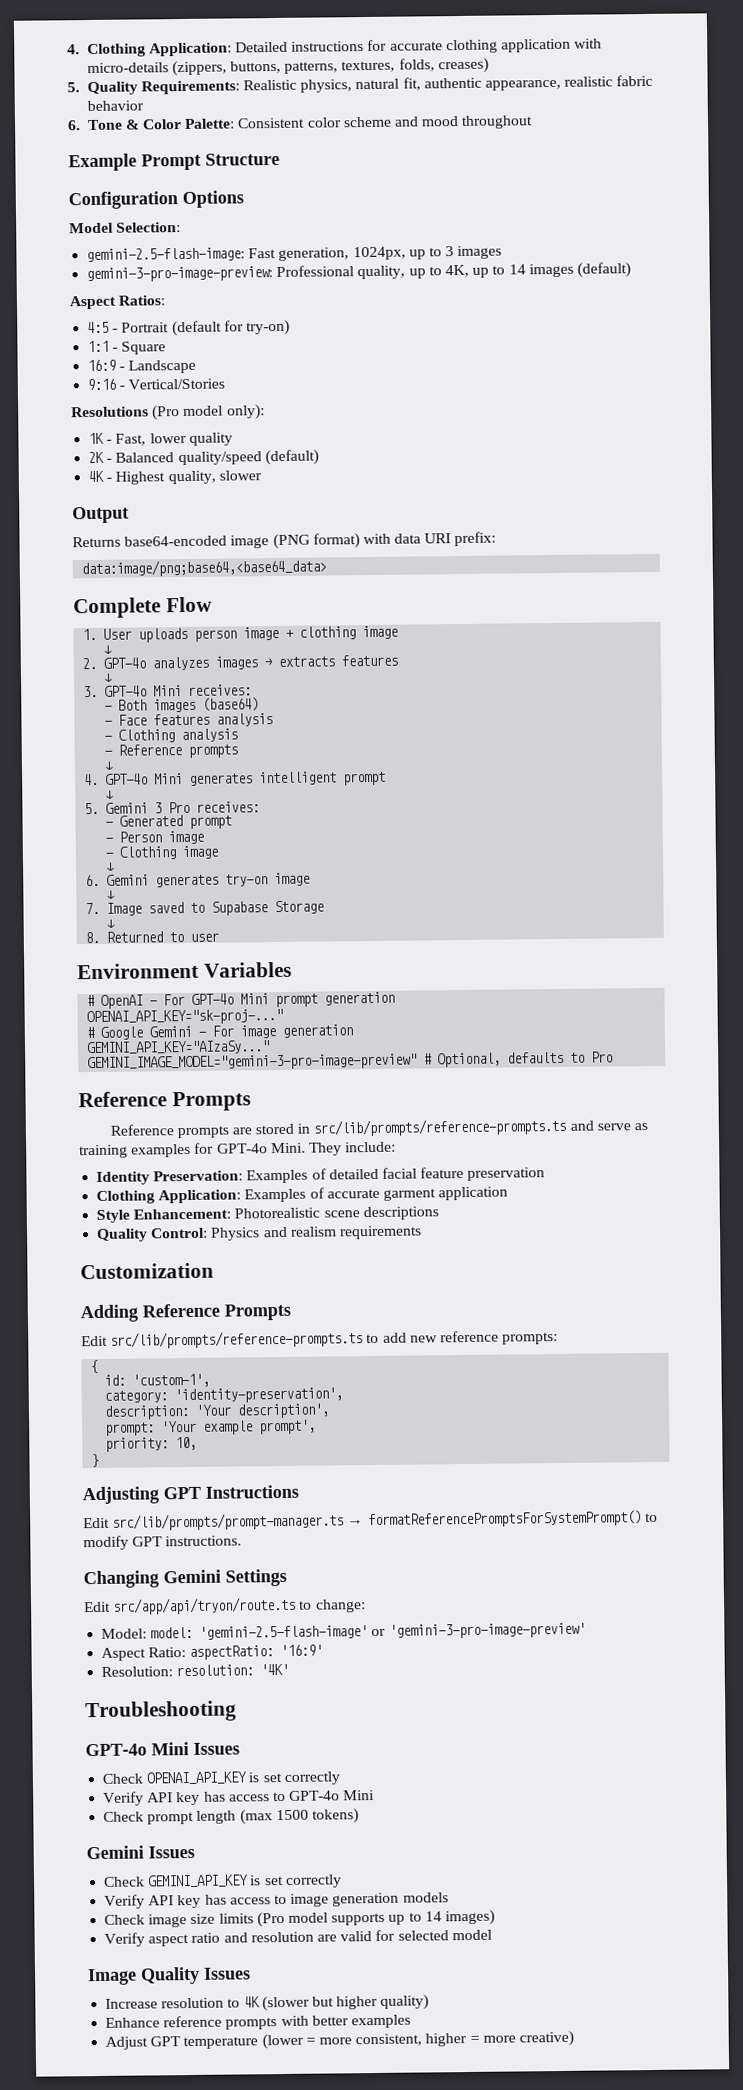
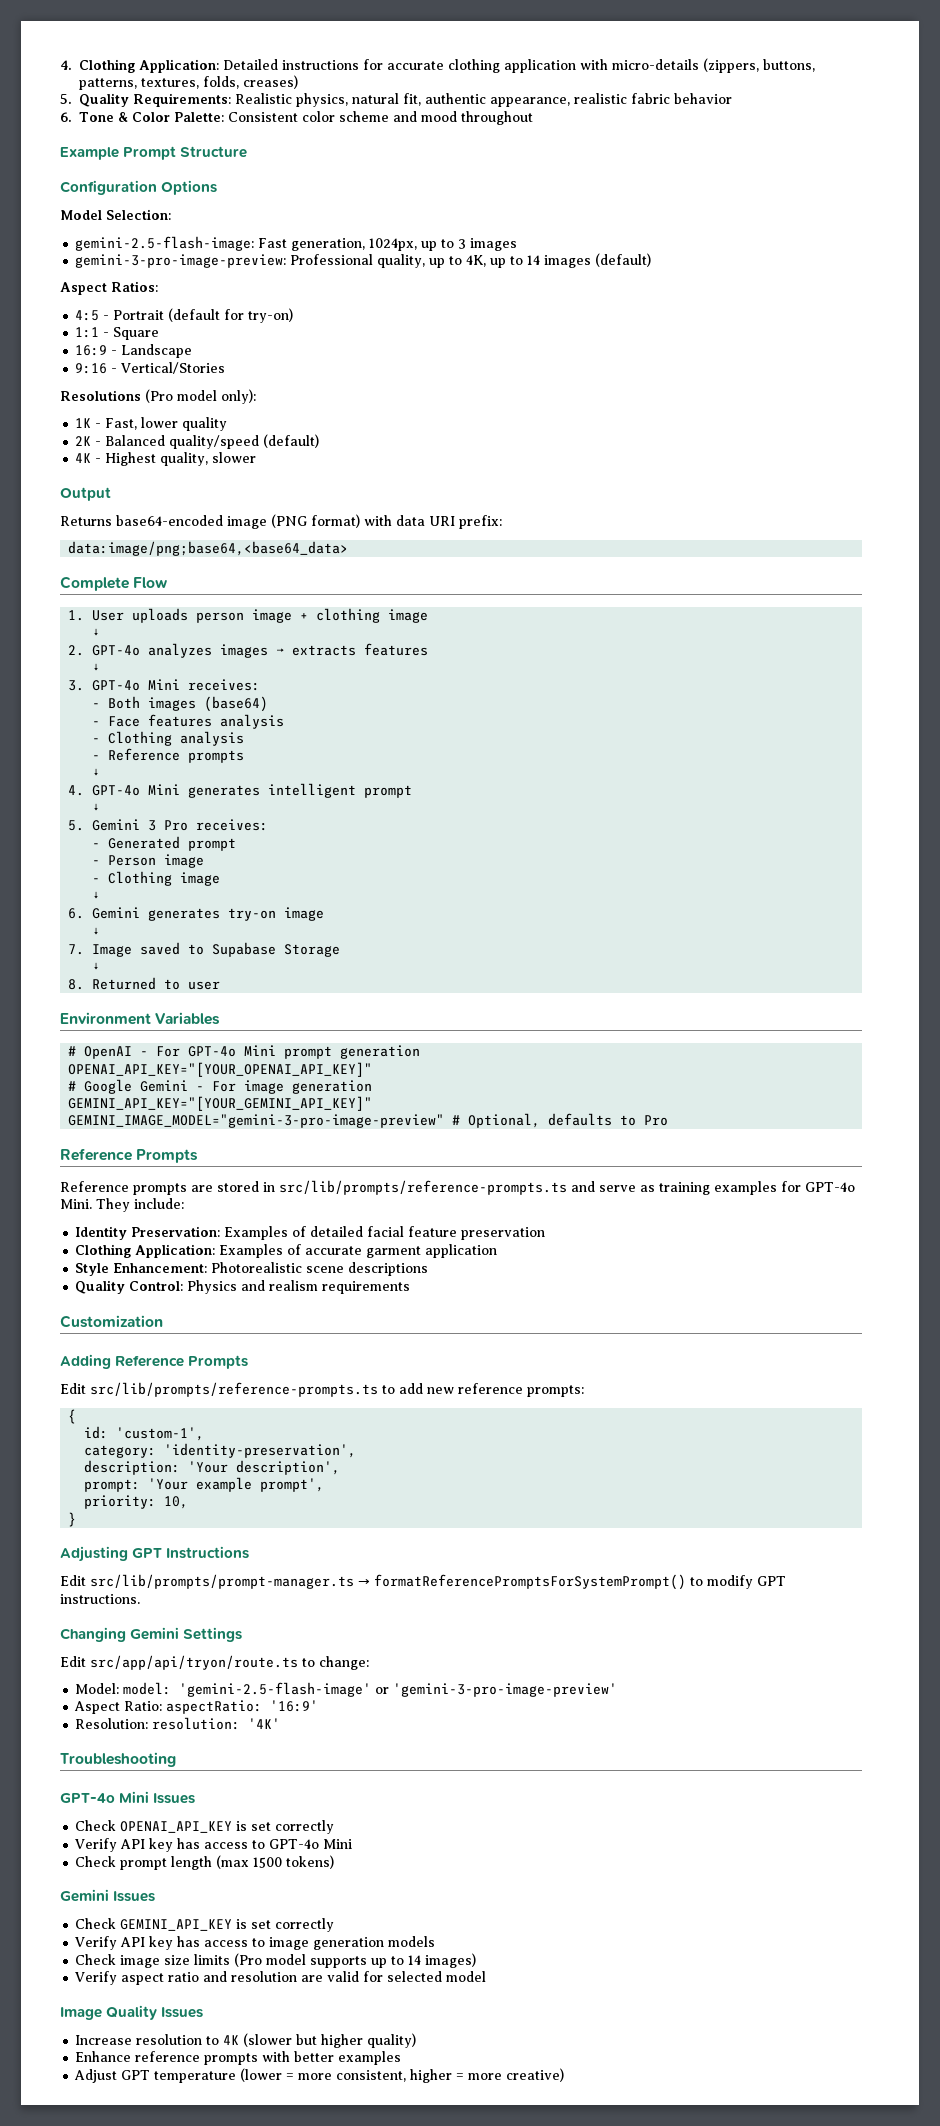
- OPENAI_API_KEY="sk-proj-..."
+ OPENAI_API_KEY="[YOUR_OPENAI_API_KEY]"
- GEMINI_API_KEY="AIzaSy..."
+ GEMINI_API_KEY="[YOUR_GEMINI_API_KEY]"

